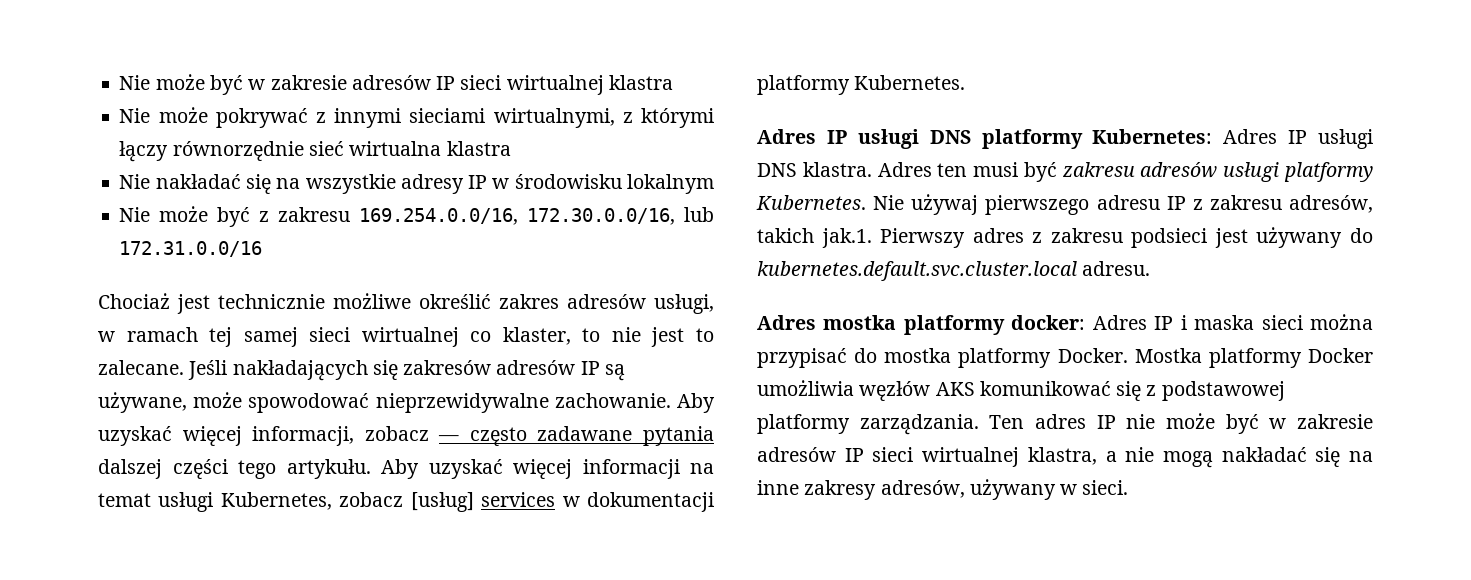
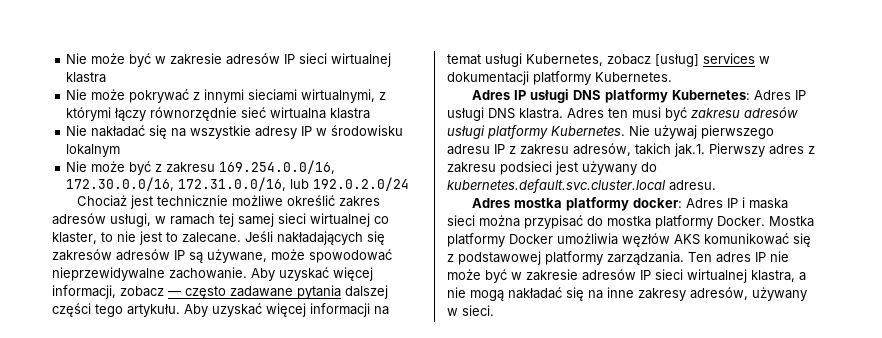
- Nie może być z zakresu 169.254.0.0/16, 172.30.0.0/16, lub 172.31.0.0/16
+ Nie może być z zakresu 169.254.0.0/16, 172.30.0.0/16, 172.31.0.0/16, lub 192.0.2.0/24

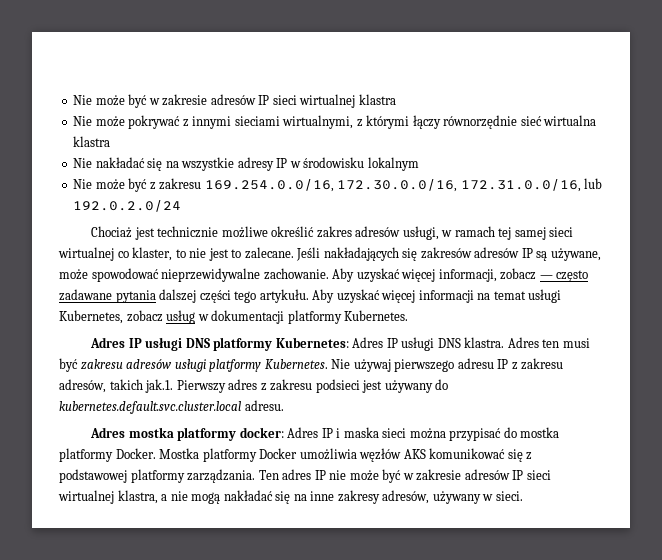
- Aby uzyskać więcej informacji na temat usługi Kubernetes, zobacz [usług] services w dokumentacji platformy Kubernetes.
+ Aby uzyskać więcej informacji na temat usługi Kubernetes, zobacz usług w dokumentacji platformy Kubernetes.

